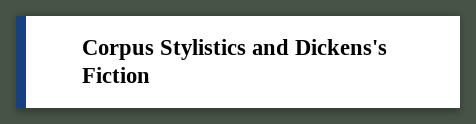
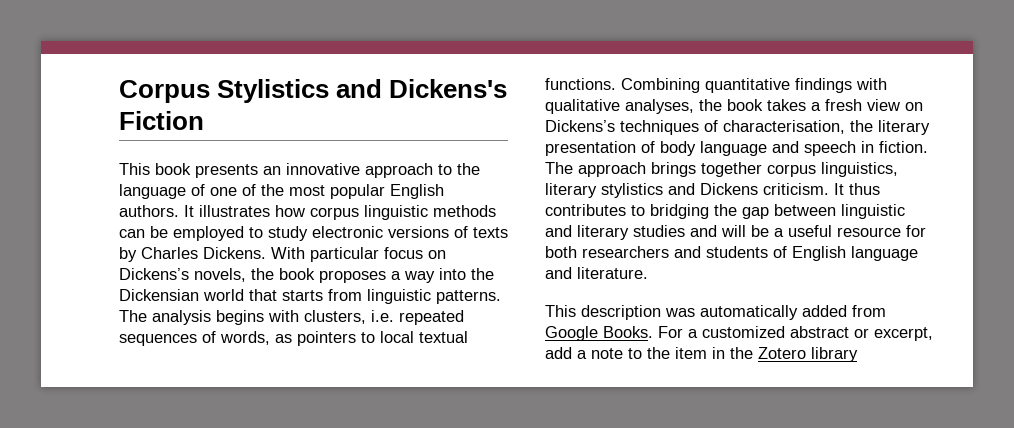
+ This book presents an innovative approach to the language of one of the most popular English authors. It illustrates how corpus linguistic methods can be employed to study electronic versions of texts by Charles Dickens. With particular focus on Dickens’s novels, the book proposes a way into the Dickensian world that starts from linguistic patterns. The analysis begins with clusters, i.e. repeated sequences of words, as pointers to local textual functions. Combining quantitative findings with qualitative analyses, the book takes a fresh view on Dickens’s techniques of characterisation, the literary presentation of body language and speech in fiction. The approach brings together corpus linguistics, literary stylistics and Dickens criticism. It thus contributes to bridging the gap between linguistic and literary studies and will be a useful resource for both researchers and students of English language and literature.
+ This description was automatically added from Google Books. For a customized abstract or excerpt, add a note to the item in the Zotero library

